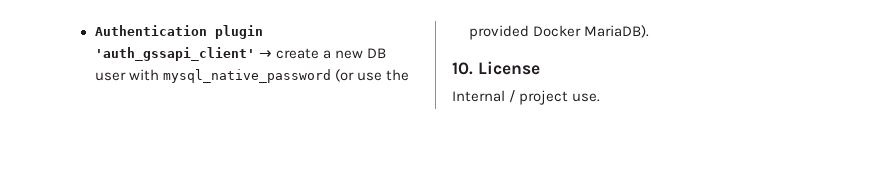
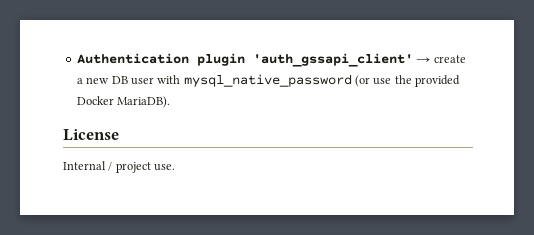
- 10. License
+ License

